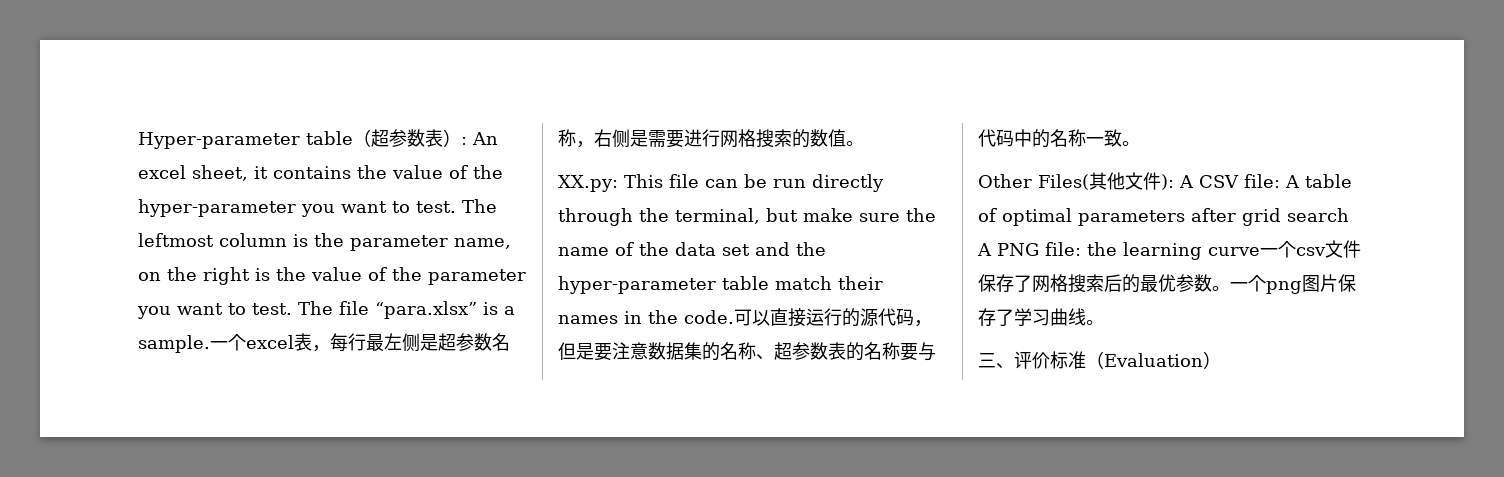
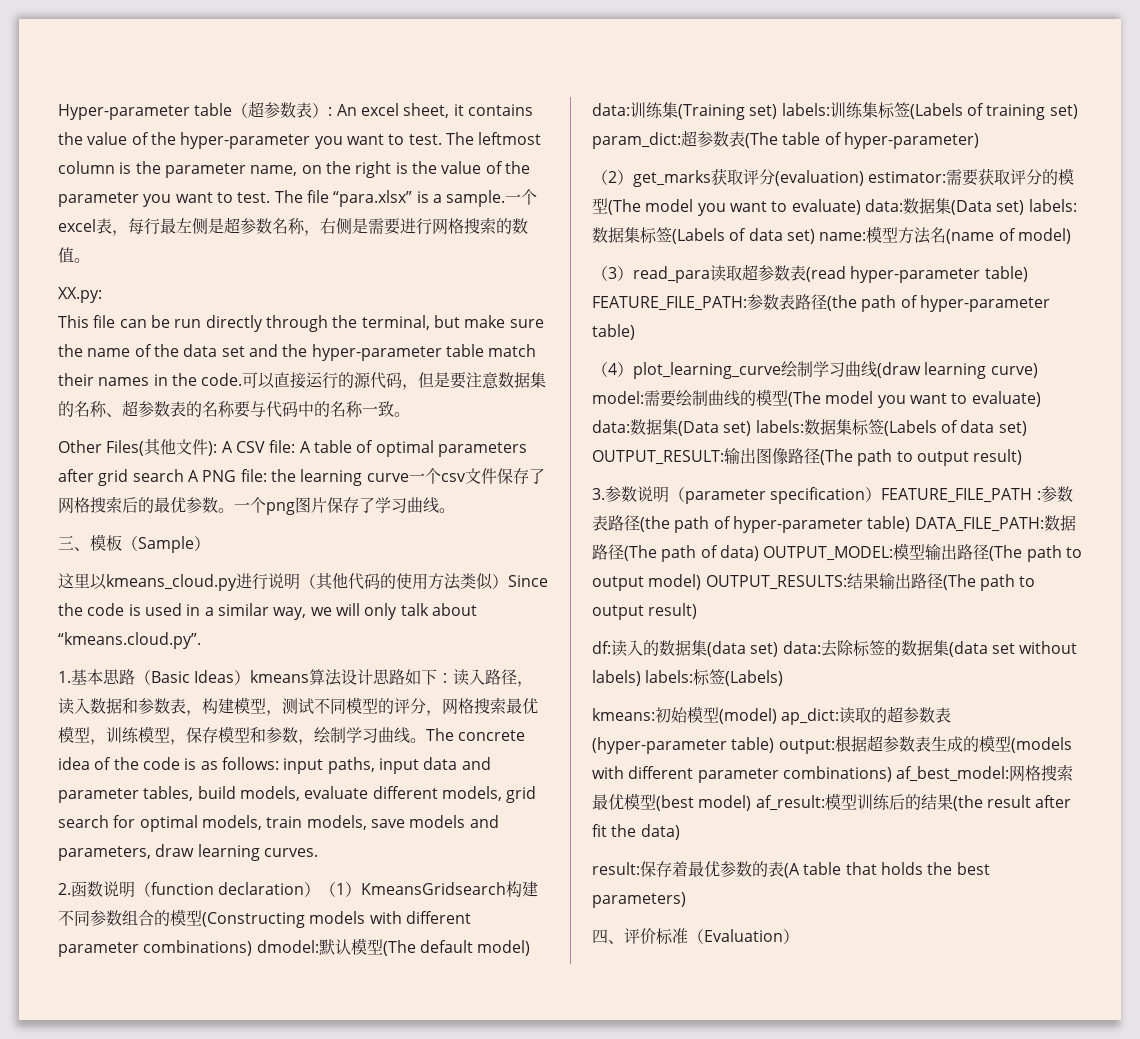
- XX.py: This file can be run directly through the terminal, but make sure the name of the data set and the hyper-parameter table match their names in the code.
+ XX.py:
+ This file can be run directly through the terminal, but make sure the name of the data set and the hyper-parameter table match their names in the code.
- 三、评价标准（Evaluation）
+ 三、模板（Sample）
+ 这里以kmeans_cloud.py进行说明（其他代码的使用方法类似）Since the code is used in a similar way, we will only talk about “kmeans.cloud.py”.
+ 1.基本思路（Basic Ideas）kmeans算法设计思路如下：读入路径，读入数据和参数表，构建模型，测试不同模型的评分，网格搜索最优模型，训练模型，保存模型和参数，绘制学习曲线。The concrete idea of the code is as follows: input paths, input data and parameter tables, build models, evaluate different models, grid search for optimal models, train models, save models and parameters, draw learning curves.
+ 2.函数说明（function declaration）（1）KmeansGridsearch构建不同参数组合的模型(Constructing models with different parameter combinations) dmodel:默认模型(The default model) data:训练集(Training set) labels:训练集标签(Labels of training set) param_dict:超参数表(The table of hyper-parameter)
+ （2）get_marks获取评分(evaluation) estimator:需要获取评分的模型(The model you want to evaluate) data:数据集(Data set) labels:数据集标签(Labels of data set) name:模型方法名(name of model)
+ （3）read_para读取超参数表(read hyper-parameter table) FEATURE_FILE_PATH:参数表路径(the path of hyper-parameter table)
+ （4）plot_learning_curve绘制学习曲线(draw learning curve) model:需要绘制曲线的模型(The model you want to evaluate) data:数据集(Data set) labels:数据集标签(Labels of data set) OUTPUT_RESULT:输出图像路径(The path to output result)
+ 3.参数说明（parameter specification）FEATURE_FILE_PATH :参数表路径(the path of hyper-parameter table) DATA_FILE_PATH:数据路径(The path of data) OUTPUT_MODEL:模型输出路径(The path to output model) OUTPUT_RESULTS:结果输出路径(The path to output result)
+ df:读入的数据集(data set) data:去除标签的数据集(data set without labels) labels:标签(Labels)
+ kmeans:初始模型(model) ap_dict:读取的超参数表(hyper-parameter table) output:根据超参数表生成的模型(models with different parameter combinations) af_best_model:网格搜索最优模型(best model) af_result:模型训练后的结果(the result after fit the data)
+ result:保存着最优参数的表(A table that holds the best parameters)
+ 四、评价标准（Evaluation）

